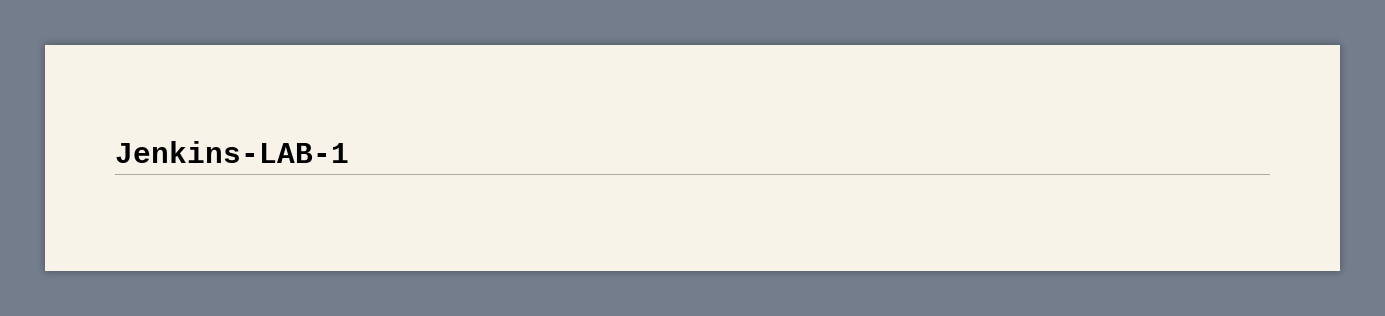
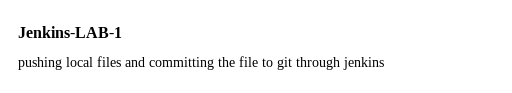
+ pushing local files and committing the file to git through jenkins

